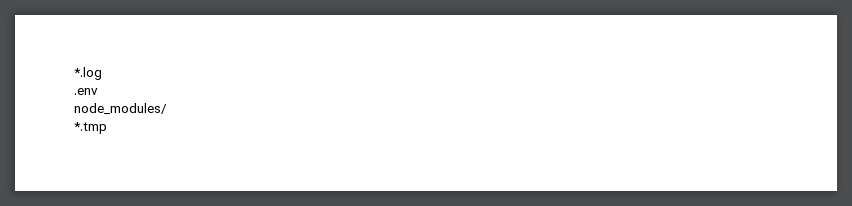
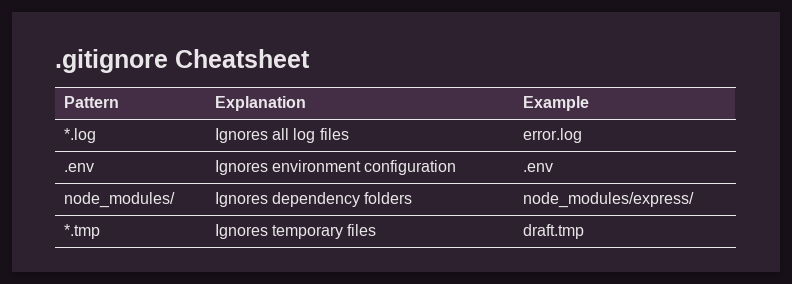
- *.log
- .env
- node_modules/
- *.tmp
+ .gitignore Cheatsheet
+ Pattern | Explanation | Example
+ *.log | Ignores all log files | error.log
+ .env | Ignores environment configuration | .env
+ node_modules/ | Ignores dependency folders | node_modules/express/
+ *.tmp | Ignores temporary files | draft.tmp

